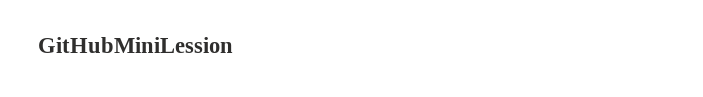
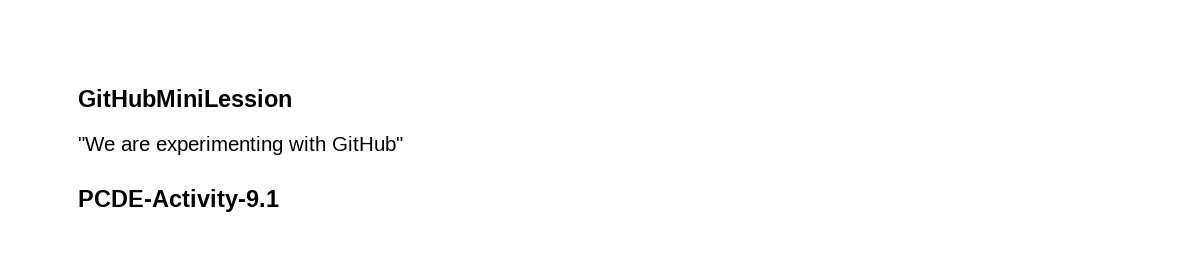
+ "We are experimenting with GitHub"
+ PCDE-Activity-9.1

